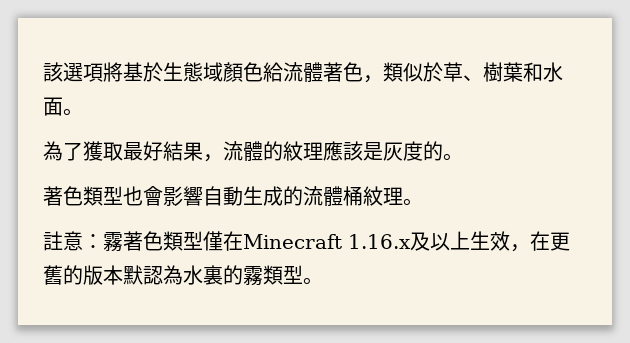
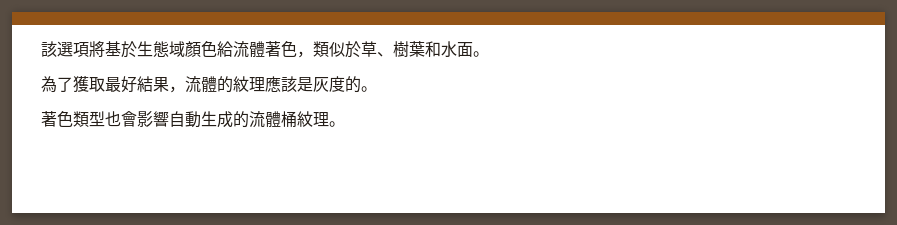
- 註意：霧著色類型僅在Minecraft 1.16.x及以上生效，在更舊的版本默認為水裏的霧類型。

